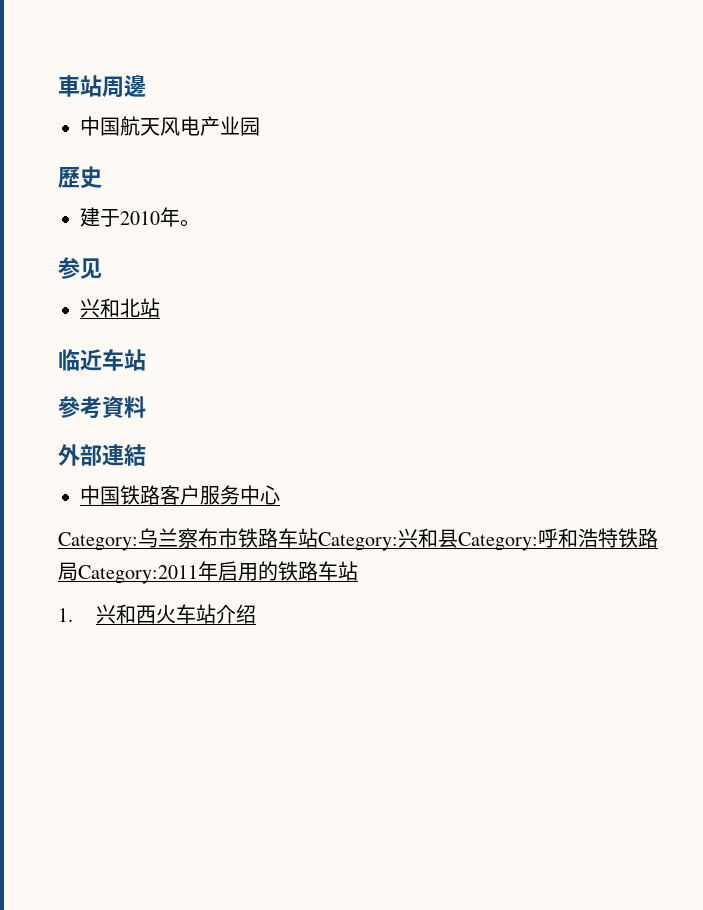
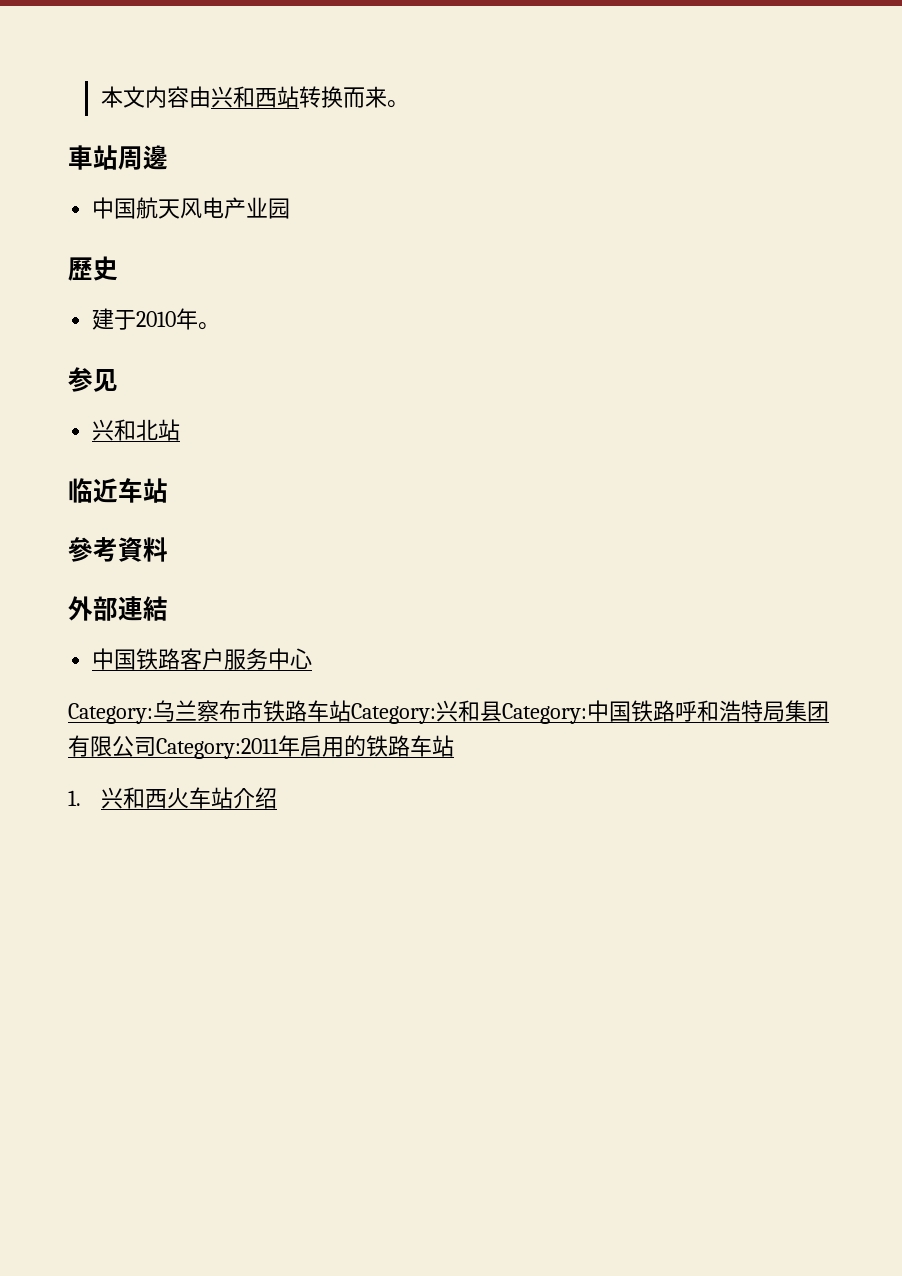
+ 本文内容由兴和西站转换而来。
- Category:乌兰察布市铁路车站Category:兴和县Category:呼和浩特铁路局Category:2011年启用的铁路车站
+ Category:乌兰察布市铁路车站Category:兴和县Category:中国铁路呼和浩特局集团有限公司Category:2011年启用的铁路车站

